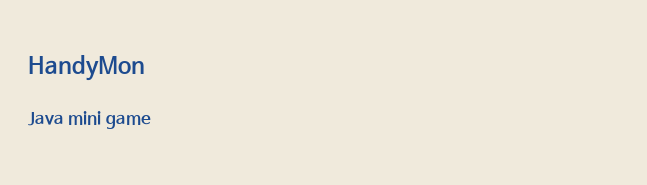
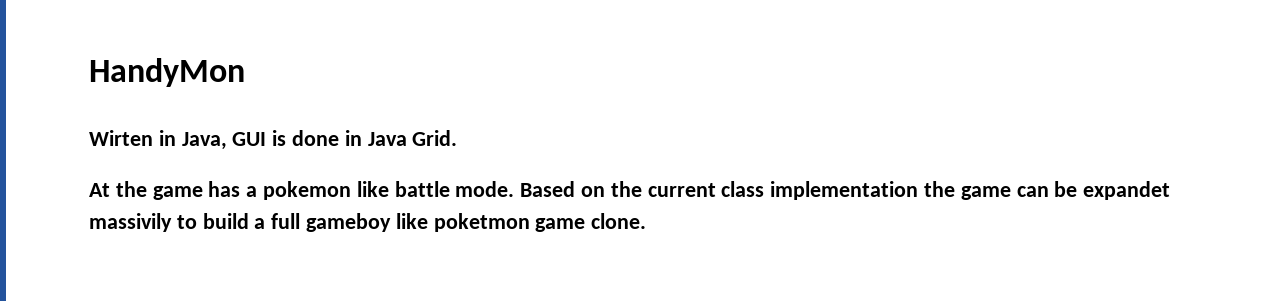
- Java mini game
+ Wirten in Java, GUI is done in Java Grid.
+ At the game has a pokemon like battle mode. Based on the current class implementation the game can be expandet massivily to build a full gameboy like poketmon game clone.

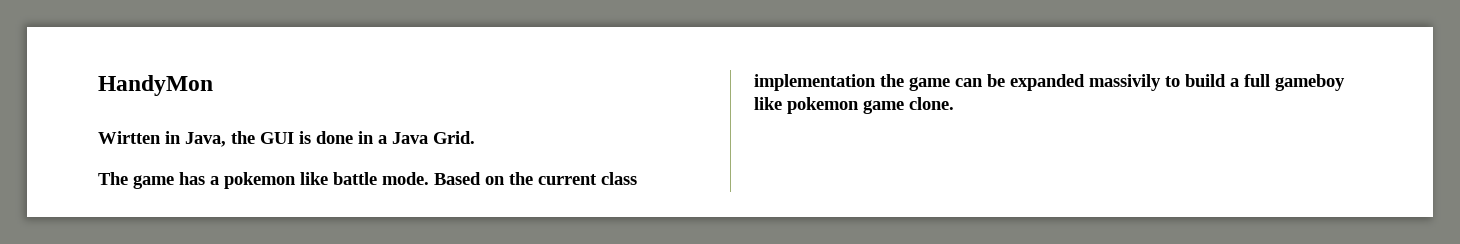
- Wirten in Java, GUI is done in Java Grid.
+ Wirtten in Java, the GUI is done in a Java Grid.
- At the game has a pokemon like battle mode.
+ The game has a pokemon like battle mode.
- Based on the current class implementation the game can be expandet massivily to build a full gameboy like poketmon game clone.
+ Based on the current class implementation the game can be expanded massivily to build a full gameboy like pokemon game clone.

